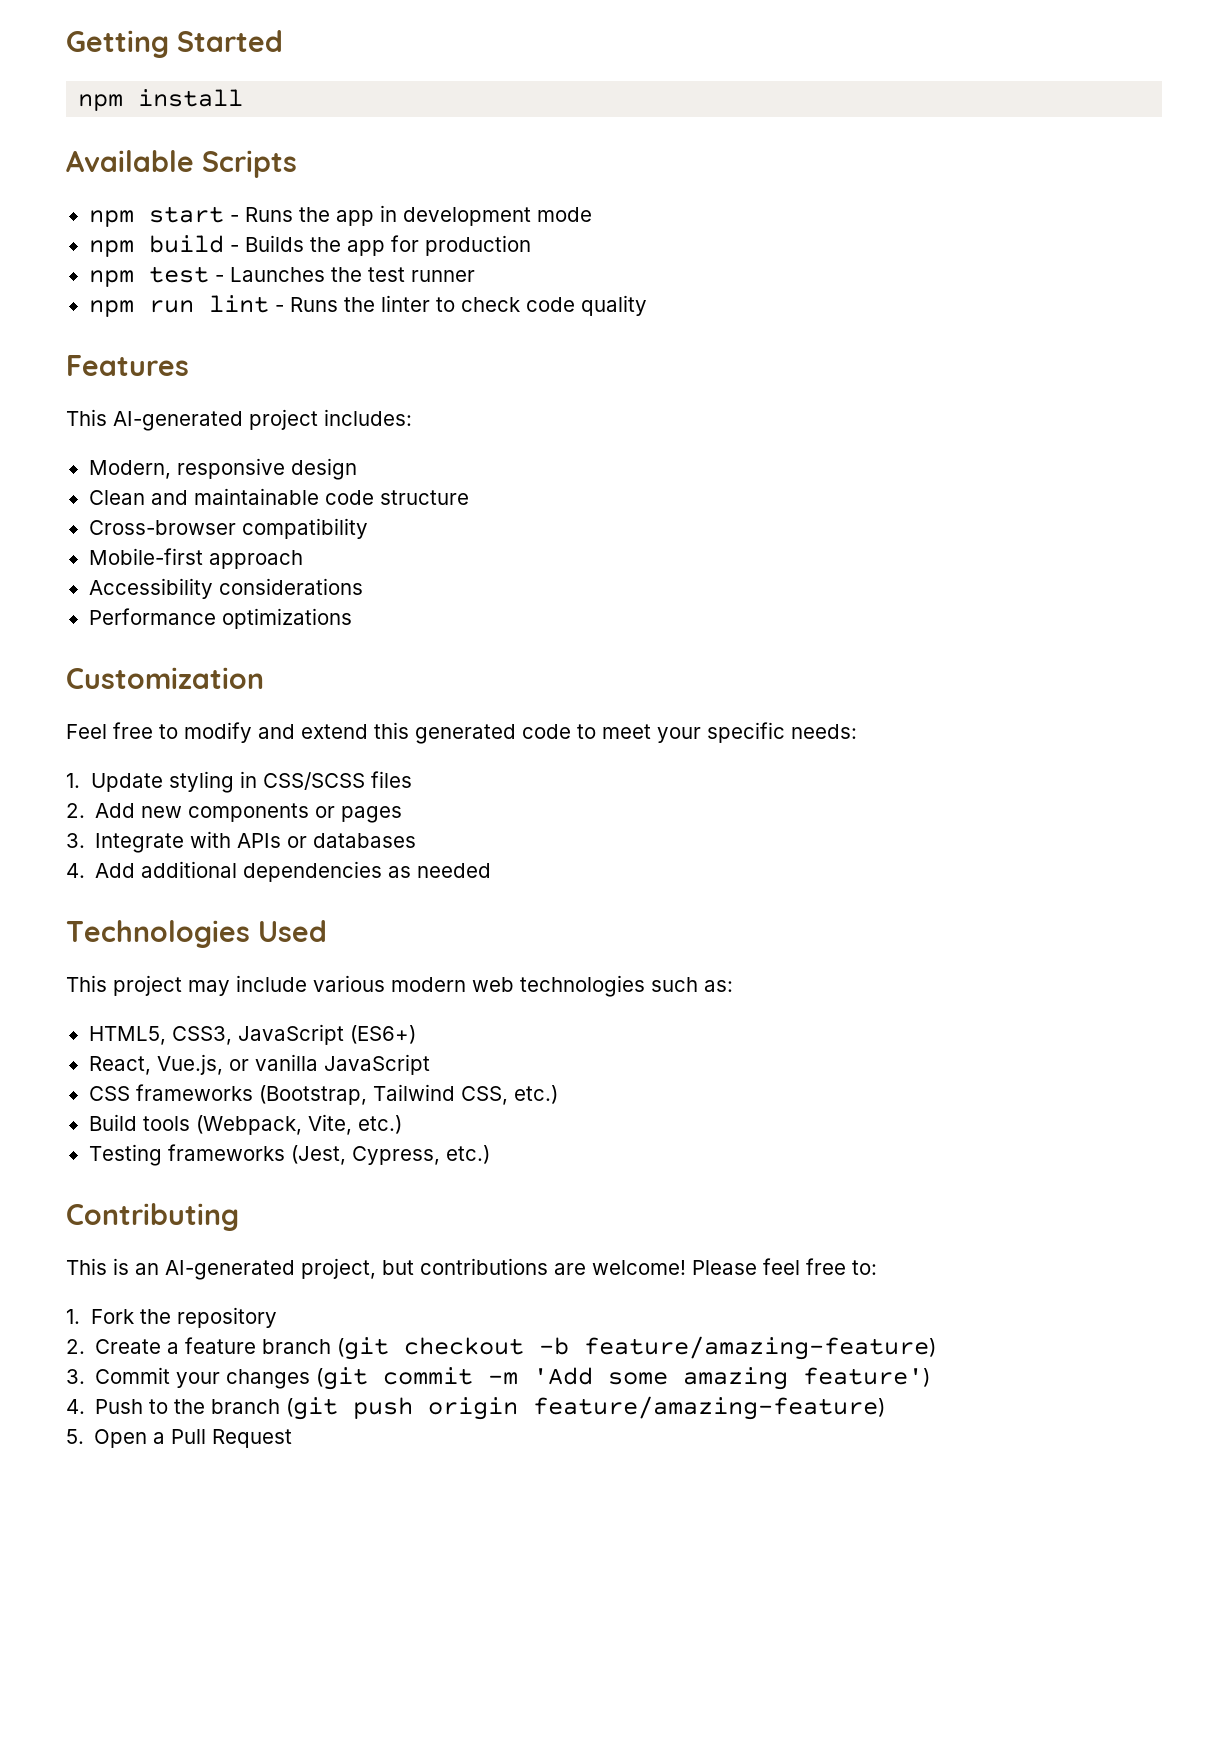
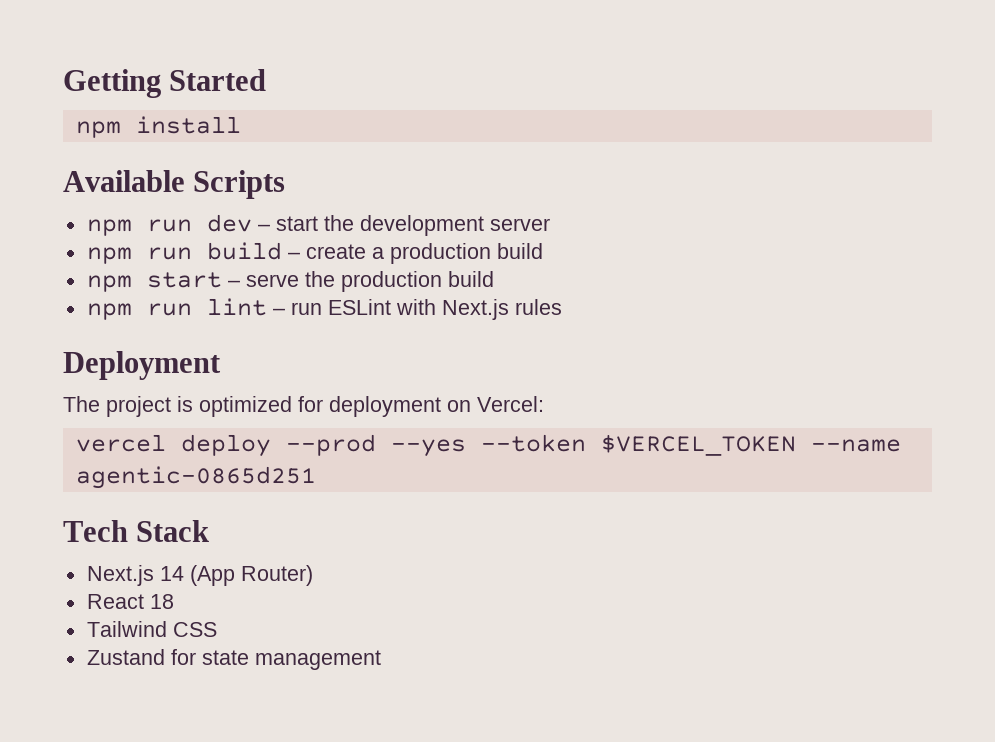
- npm start - Runs the app in development mode
- npm build - Builds the app for production
- npm test - Launches the test runner
- npm run lint - Runs the linter to check code quality
- Features
- This AI-generated project includes:
- Modern, responsive design
- Clean and maintainable code structure
- Cross-browser compatibility
- Mobile-first approach
- Accessibility considerations
- Performance optimizations
- Customization
- Feel free to modify and extend this generated code to meet your specific needs:
- 1. Update styling in CSS/SCSS files
- 2. Add new components or pages
- 3. Integrate with APIs or databases
- 4. Add additional dependencies as needed
- Technologies Used
- This project may include various modern web technologies such as:
- HTML5, CSS3, JavaScript (ES6+)
- React, Vue.js, or vanilla JavaScript
- CSS frameworks (Bootstrap, Tailwind CSS, etc.)
- Build tools (Webpack, Vite, etc.)
- Testing frameworks (Jest, Cypress, etc.)
- Contributing
- This is an AI-generated project, but contributions are welcome! Please feel free to:
- 1. Fork the repository
- 2. Create a feature branch (git checkout -b feature/amazing-feature)
- 3. Commit your changes (git commit -m 'Add some amazing feature')
- 4. Push to the branch (git push origin feature/amazing-feature)
- 5. Open a Pull Request
+ npm run dev – start the development server
+ npm run build – create a production build
+ npm start – serve the production build
+ npm run lint – run ESLint with Next.js rules
+ Deployment
+ The project is optimized for deployment on Vercel:
+ vercel deploy --prod --yes --token $VERCEL_TOKEN --name agentic-0865d251
+ Tech Stack
+ Next.js 14 (App Router)
+ React 18
+ Tailwind CSS
+ Zustand for state management

